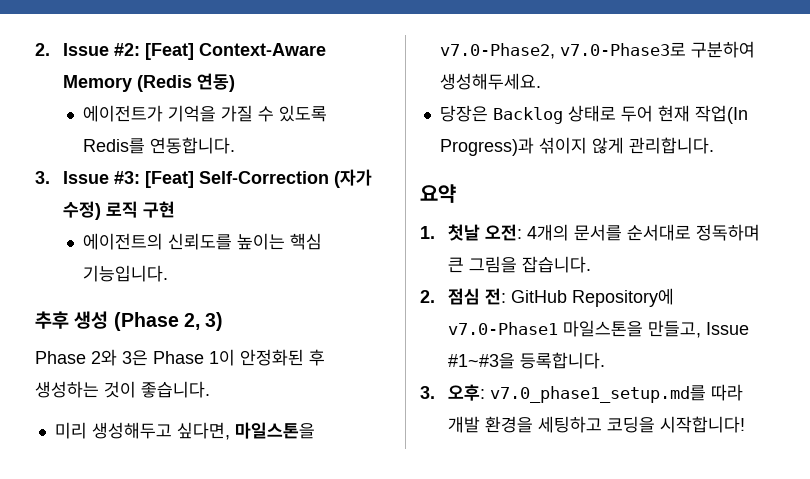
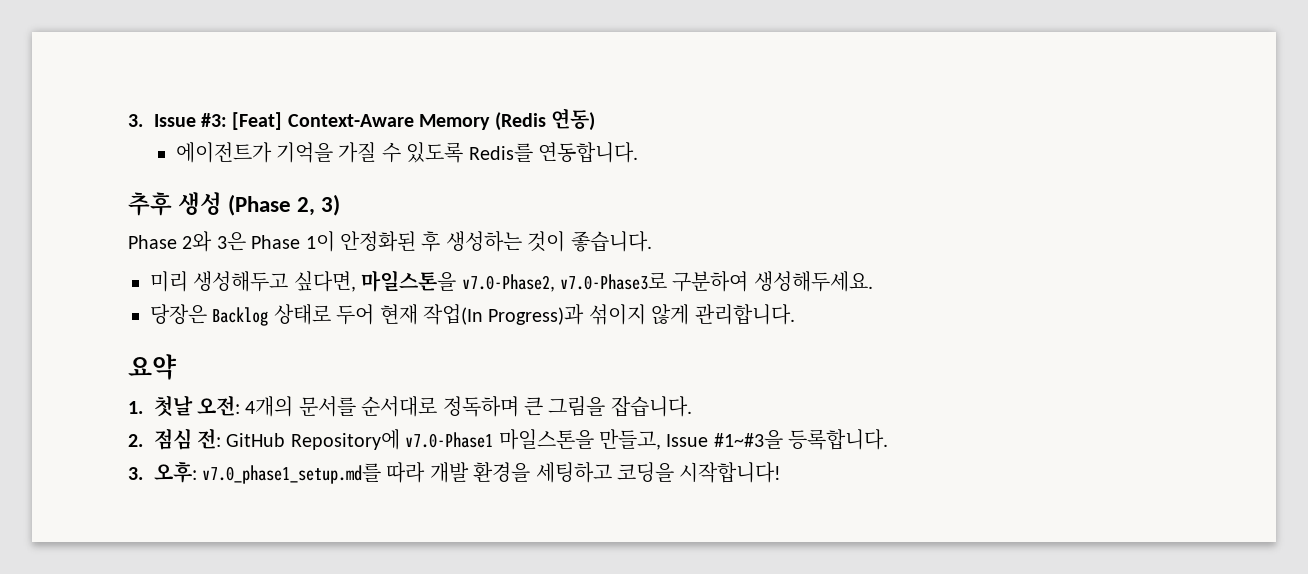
- 2. Issue #2: [Feat] Context-Aware Memory (Redis 연동)
+ 3. Issue #3: [Feat] Context-Aware Memory (Redis 연동)
- 3. Issue #3: [Feat] Self-Correction (자가 수정) 로직 구현
- 에이전트의 신뢰도를 높이는 핵심 기능입니다.

